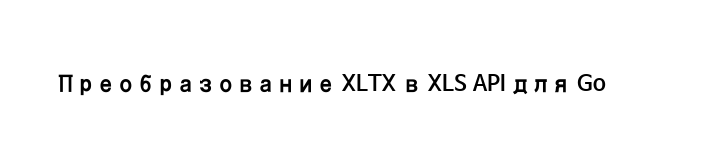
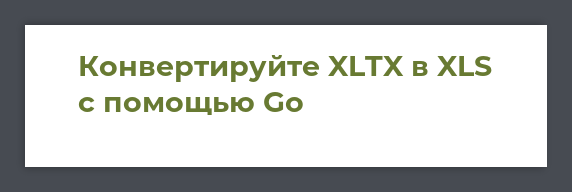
- Преобразование XLTX в XLS API для Go
+ Конвертируйте XLTX в XLS с помощью Go

